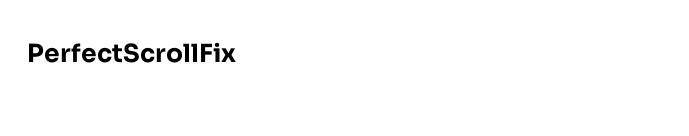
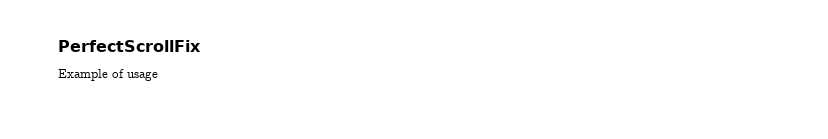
+ Example of usage

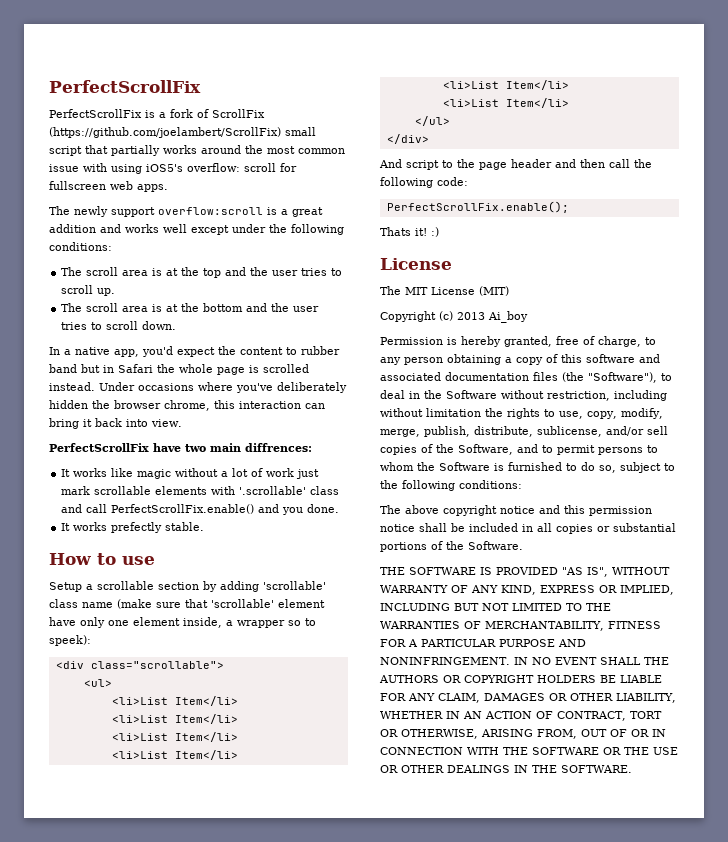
- Example of usage
+ PerfectScrollFix is a fork of ScrollFix (https://github.com/joelambert/ScrollFix) small script that partially works around the most common issue with using iOS5's overflow: scroll for fullscreen web apps.
+ The newly support overflow:scroll is a great addition and works well except under the following conditions:
+ The scroll area is at the top and the user tries to scroll up.
+ The scroll area is at the bottom and the user tries to scroll down.
+ In a native app, you'd expect the content to rubber band but in Safari the whole page is scrolled instead. Under occasions where you've deliberately hidden the browser chrome, this interaction can bring it back into view.
+ PerfectScrollFix have two main diffrences:
+ It works like magic without a lot of work just mark scrollable elements with '.scrollable' class and call PerfectScrollFix.enable() and you done.
+ It works prefectly stable.
+ How to use
+ Setup a scrollable section by adding 'scrollable' class name (make sure that 'scrollable' element have only one element inside, a wrapper so to speek):
+ <div class="scrollable">
+ <ul>
+ <li>List Item</li>
+ <li>List Item</li>
+ <li>List Item</li>
+ <li>List Item</li>
+ <li>List Item</li>
+ <li>List Item</li>
+ </ul>
+ </div>
+ And script to the page header and then call the following code:
+ PerfectScrollFix.enable();
+ Thats it! :)
+ License
+ The MIT License (MIT)
+ Copyright (c) 2013 Ai_boy
+ Permission is hereby granted, free of charge, to any person obtaining a copy of this software and associated documentation files (the "Software"), to deal in the Software without restriction, including without limitation the rights to use, copy, modify, merge, publish, distribute, sublicense, and/or sell copies of the Software, and to permit persons to whom the Software is furnished to do so, subject to the following conditions:
+ The above copyright notice and this permission notice shall be included in all copies or substantial portions of the Software.
+ THE SOFTWARE IS PROVIDED "AS IS", WITHOUT WARRANTY OF ANY KIND, EXPRESS OR IMPLIED, INCLUDING BUT NOT LIMITED TO THE WARRANTIES OF MERCHANTABILITY, FITNESS FOR A PARTICULAR PURPOSE AND NONINFRINGEMENT. IN NO EVENT SHALL THE AUTHORS OR COPYRIGHT HOLDERS BE LIABLE FOR ANY CLAIM, DAMAGES OR OTHER LIABILITY, WHETHER IN AN ACTION OF CONTRACT, TORT OR OTHERWISE, ARISING FROM, OUT OF OR IN CONNECTION WITH THE SOFTWARE OR THE USE OR OTHER DEALINGS IN THE SOFTWARE.

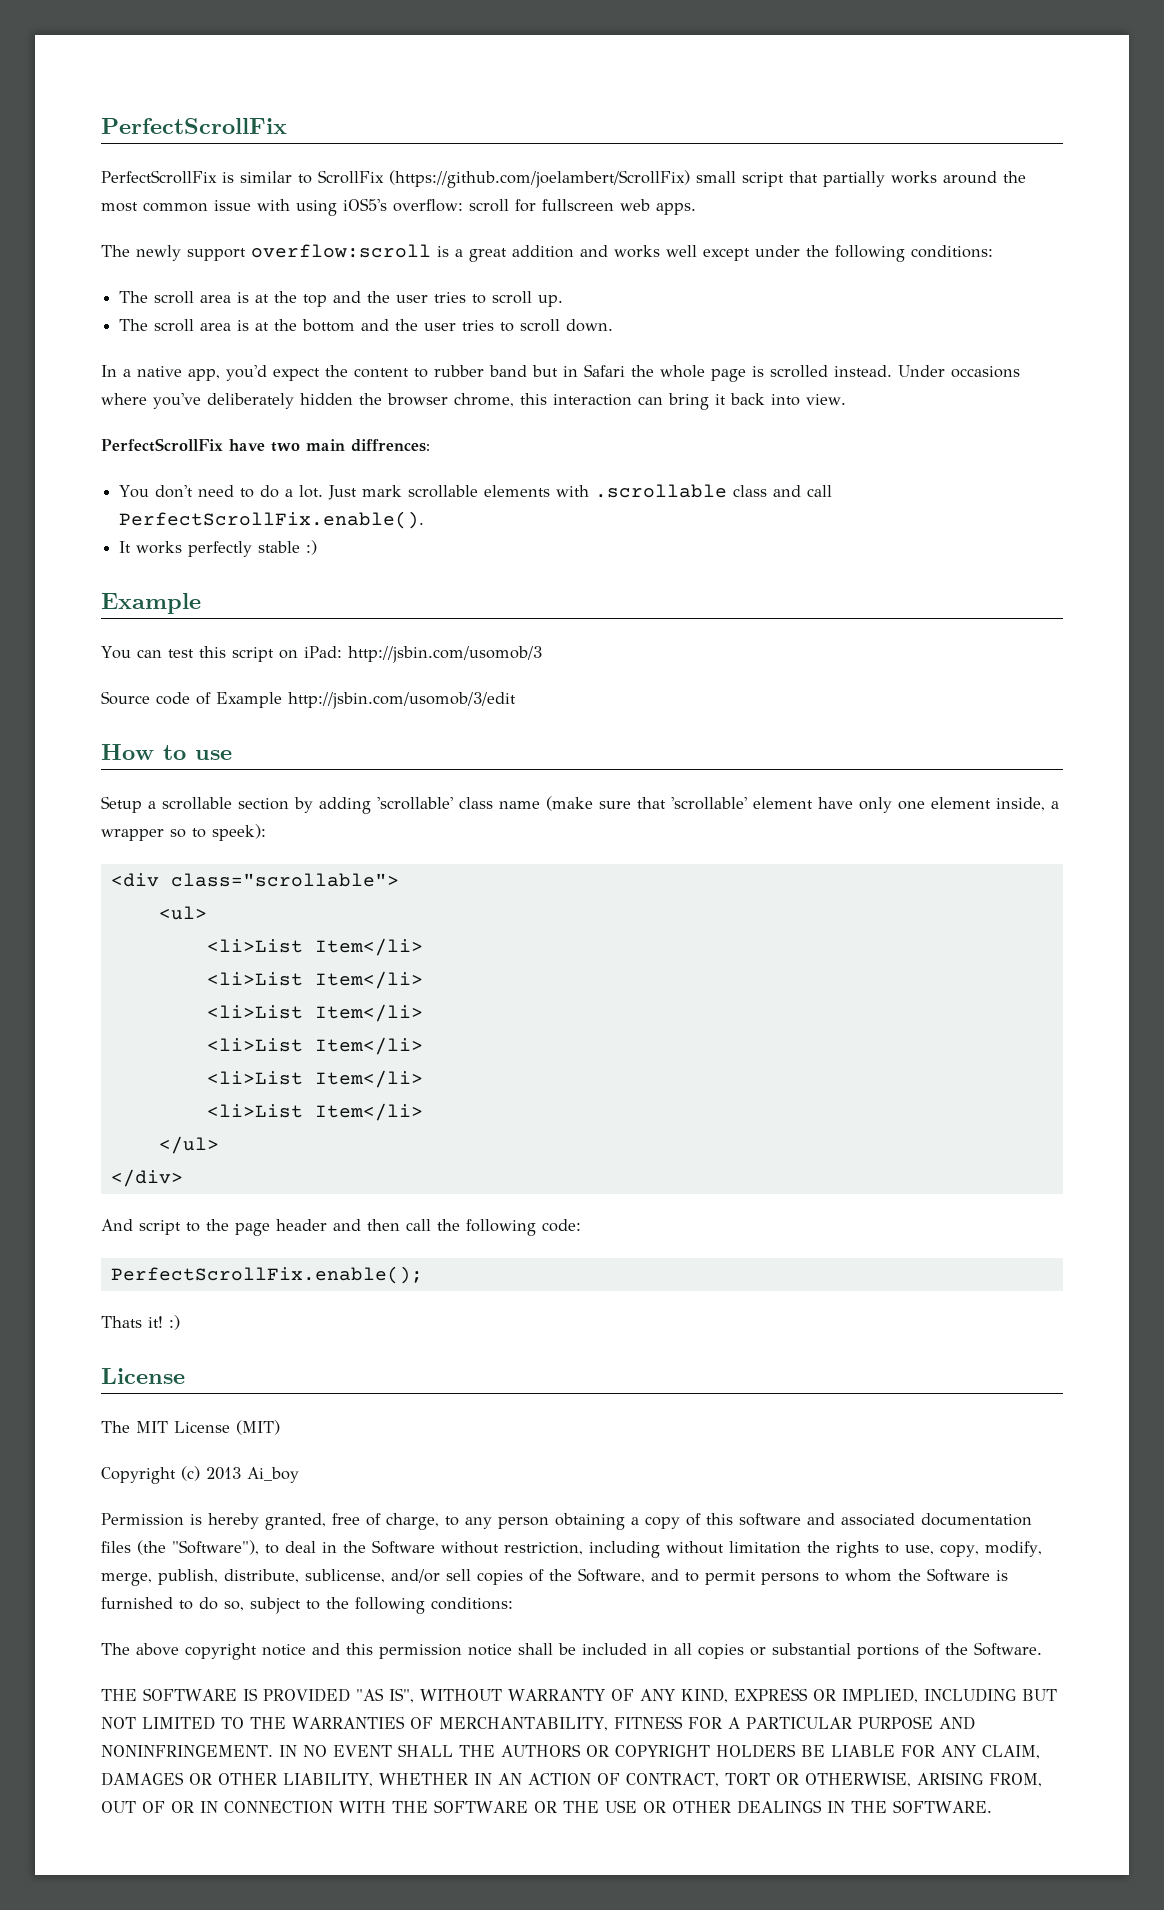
- PerfectScrollFix is a fork of ScrollFix (https://github.com/joelambert/ScrollFix) small script that partially works around the most common issue with using iOS5's overflow: scroll for fullscreen web apps.
+ PerfectScrollFix is similar to ScrollFix (https://github.com/joelambert/ScrollFix) small script that partially works around the most common issue with using iOS5's overflow: scroll for fullscreen web apps.
- It works like magic without a lot of work just mark scrollable elements with '.scrollable' class and call PerfectScrollFix.enable() and you done.
- It works prefectly stable.
+ You don't need to do a lot. Just mark scrollable elements with .scrollable class and call PerfectScrollFix.enable().
+ It works perfectly stable :)
+ Example
+ You can test this script on iPad: http://jsbin.com/usomob/3
+ Source code of Example http://jsbin.com/usomob/3/edit

